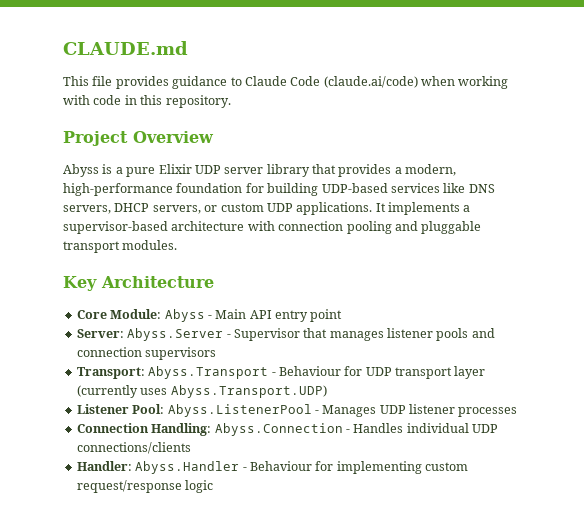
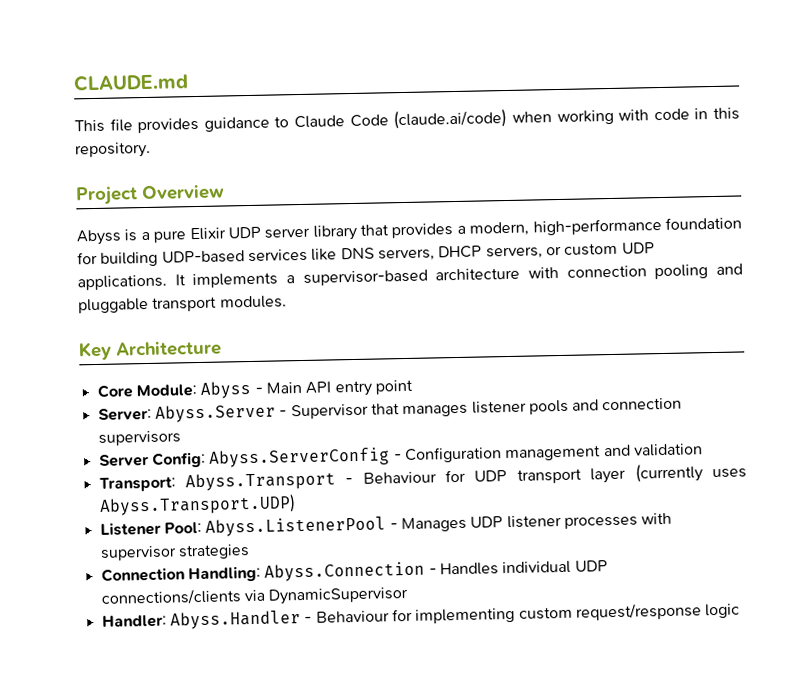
+ Server Config: Abyss.ServerConfig - Configuration management and validation
- Listener Pool: Abyss.ListenerPool - Manages UDP listener processes
+ Listener Pool: Abyss.ListenerPool - Manages UDP listener processes with supervisor strategies
- Connection Handling: Abyss.Connection - Handles individual UDP connections/clients
+ Connection Handling: Abyss.Connection - Handles individual UDP connections/clients via DynamicSupervisor

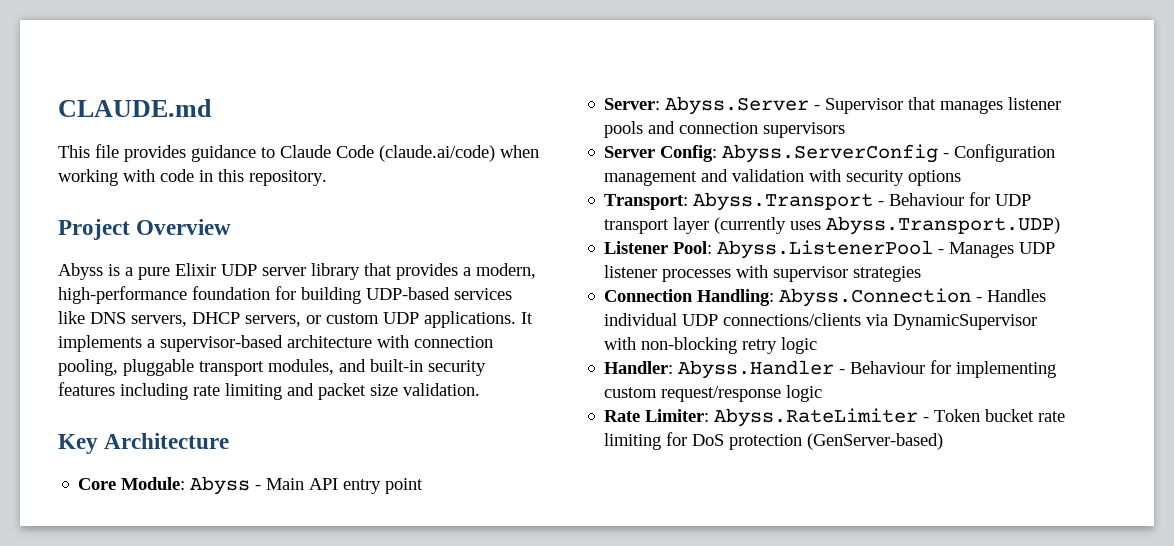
- It implements a supervisor-based architecture with connection pooling and pluggable transport modules.
+ It implements a supervisor-based architecture with connection pooling, pluggable transport modules, and built-in security features including rate limiting and packet size validation.
- Server Config: Abyss.ServerConfig - Configuration management and validation
+ Server Config: Abyss.ServerConfig - Configuration management and validation with security options
- Connection Handling: Abyss.Connection - Handles individual UDP connections/clients via DynamicSupervisor
+ Connection Handling: Abyss.Connection - Handles individual UDP connections/clients via DynamicSupervisor with non-blocking retry logic
+ Rate Limiter: Abyss.RateLimiter - Token bucket rate limiting for DoS protection (GenServer-based)

